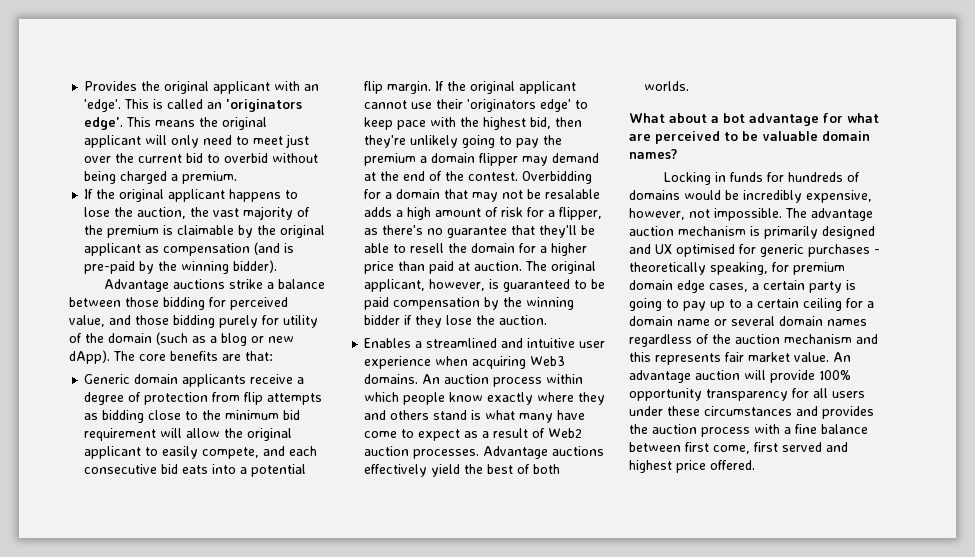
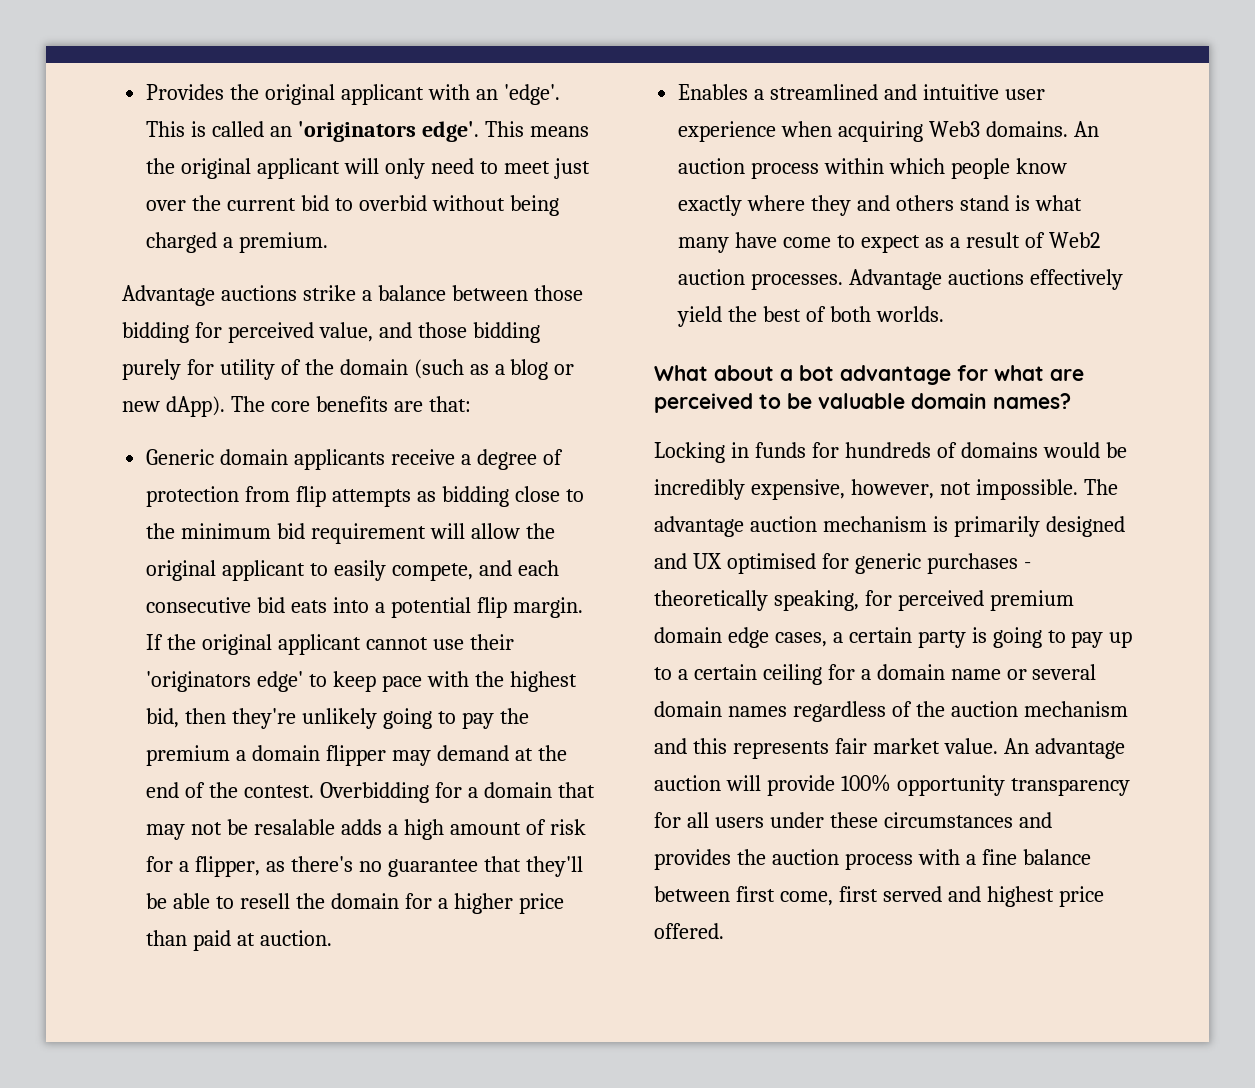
- If the original applicant happens to lose the auction, the vast majority of the premium is claimable by the original applicant as compensation (and is pre-paid by the winning bidder).
- The original applicant, however, is guaranteed to be paid compensation by the winning bidder if they lose the auction.
- The advantage auction mechanism is primarily designed and UX optimised for generic purchases - theoretically speaking, for premium domain edge cases, a certain party is going to pay up to a certain ceiling for a domain name or several domain names regardless of the auction mechanism and this represents fair market value.
+ The advantage auction mechanism is primarily designed and UX optimised for generic purchases - theoretically speaking, for perceived premium domain edge cases, a certain party is going to pay up to a certain ceiling for a domain name or several domain names regardless of the auction mechanism and this represents fair market value.

